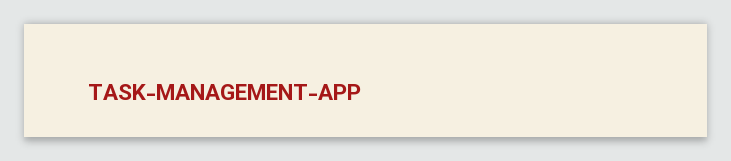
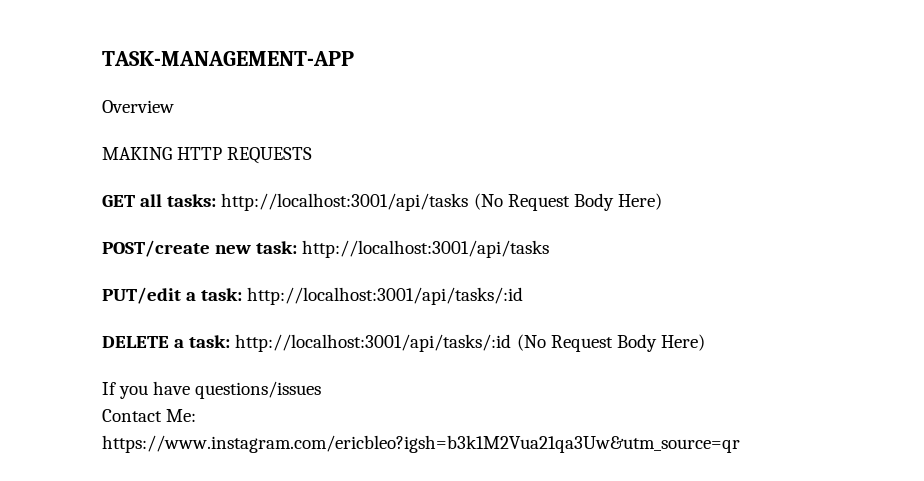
+ Overview
+ MAKING HTTP REQUESTS
+ GET all tasks: http://localhost:3001/api/tasks (No Request Body Here)
+ POST/create new task: http://localhost:3001/api/tasks
+ PUT/edit a task: http://localhost:3001/api/tasks/:id
+ DELETE a task: http://localhost:3001/api/tasks/:id (No Request Body Here)
+ If you have questions/issues
+ Contact Me: https://www.instagram.com/ericbleo?igsh=b3k1M2Vua21qa3Uw&utm_source=qr

